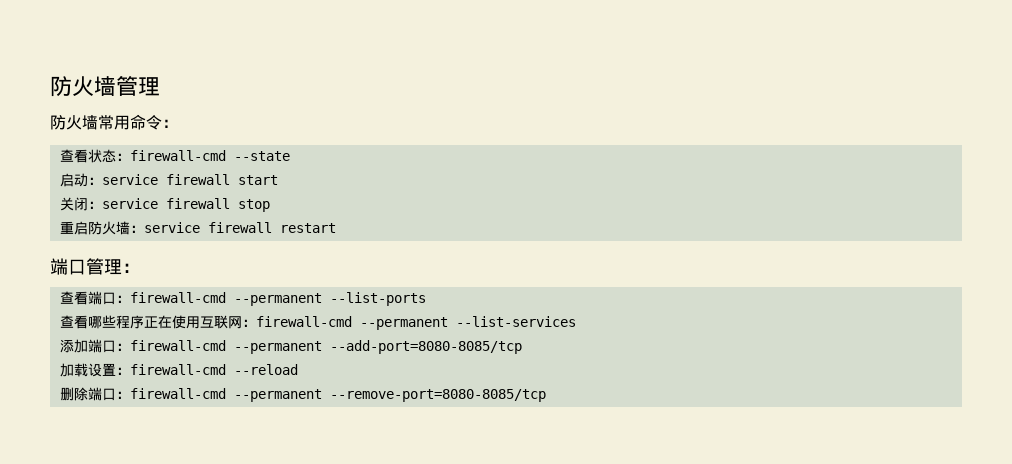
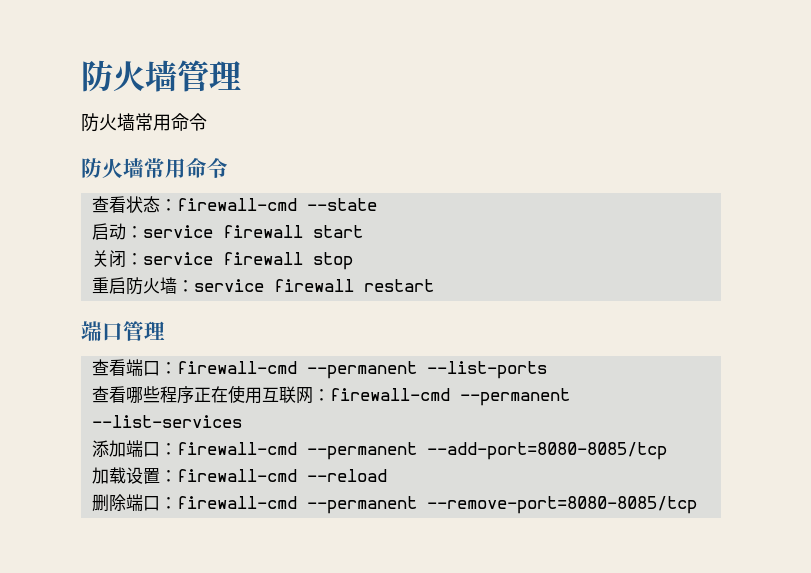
  防火墙管理
- 防火墙常用命令：
+ 防火墙常用命令
+ 防火墙常用命令
- 端口管理：
+ 端口管理

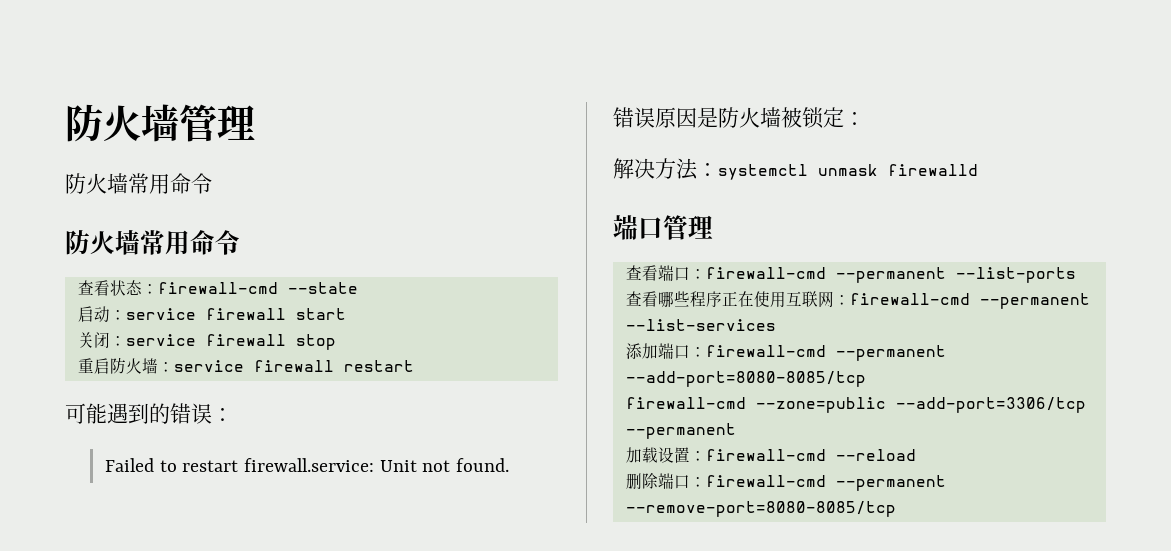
+ 可能遇到的错误：
+ Failed to restart firewall.service: Unit not found.
+ 错误原因是防火墙被锁定：
+ 解决方法：systemctl unmask firewalld
+ firewall-cmd --zone=public --add-port=3306/tcp --permanent

